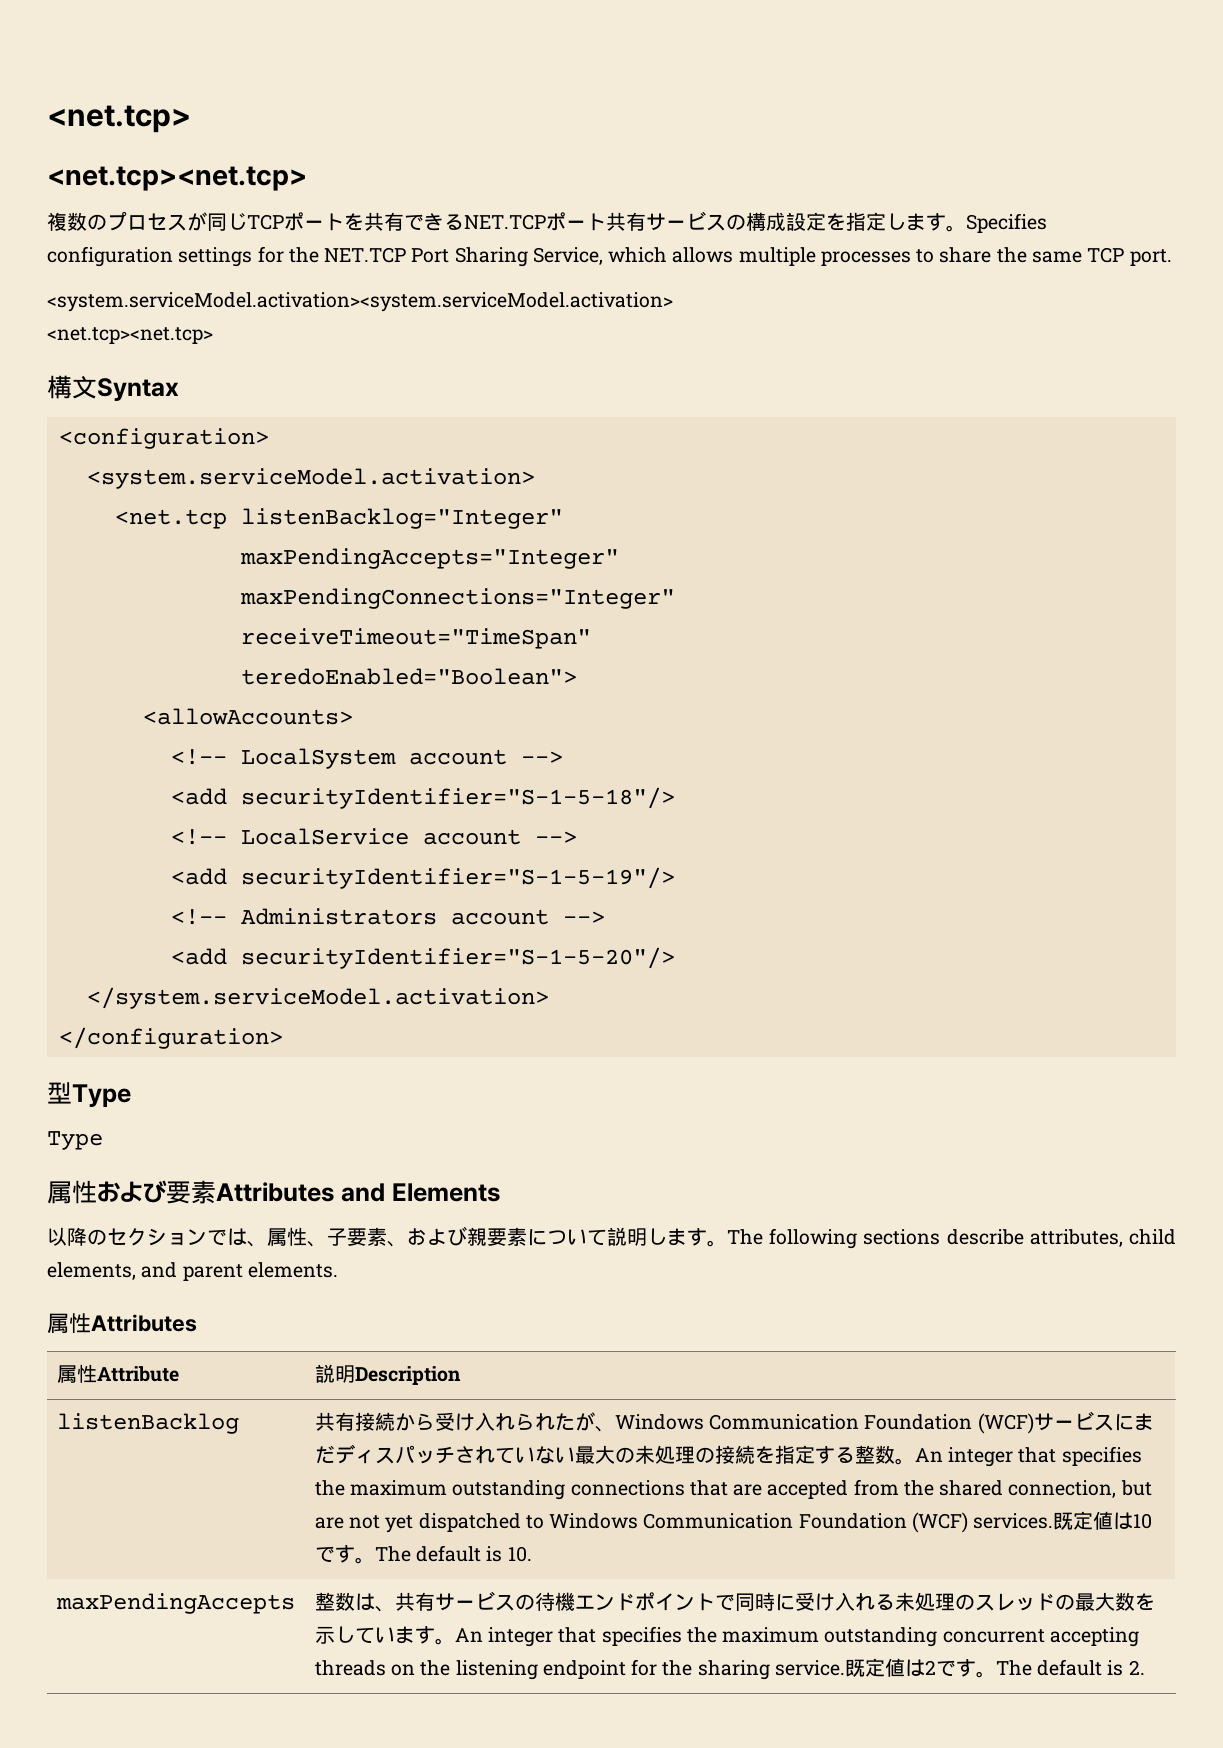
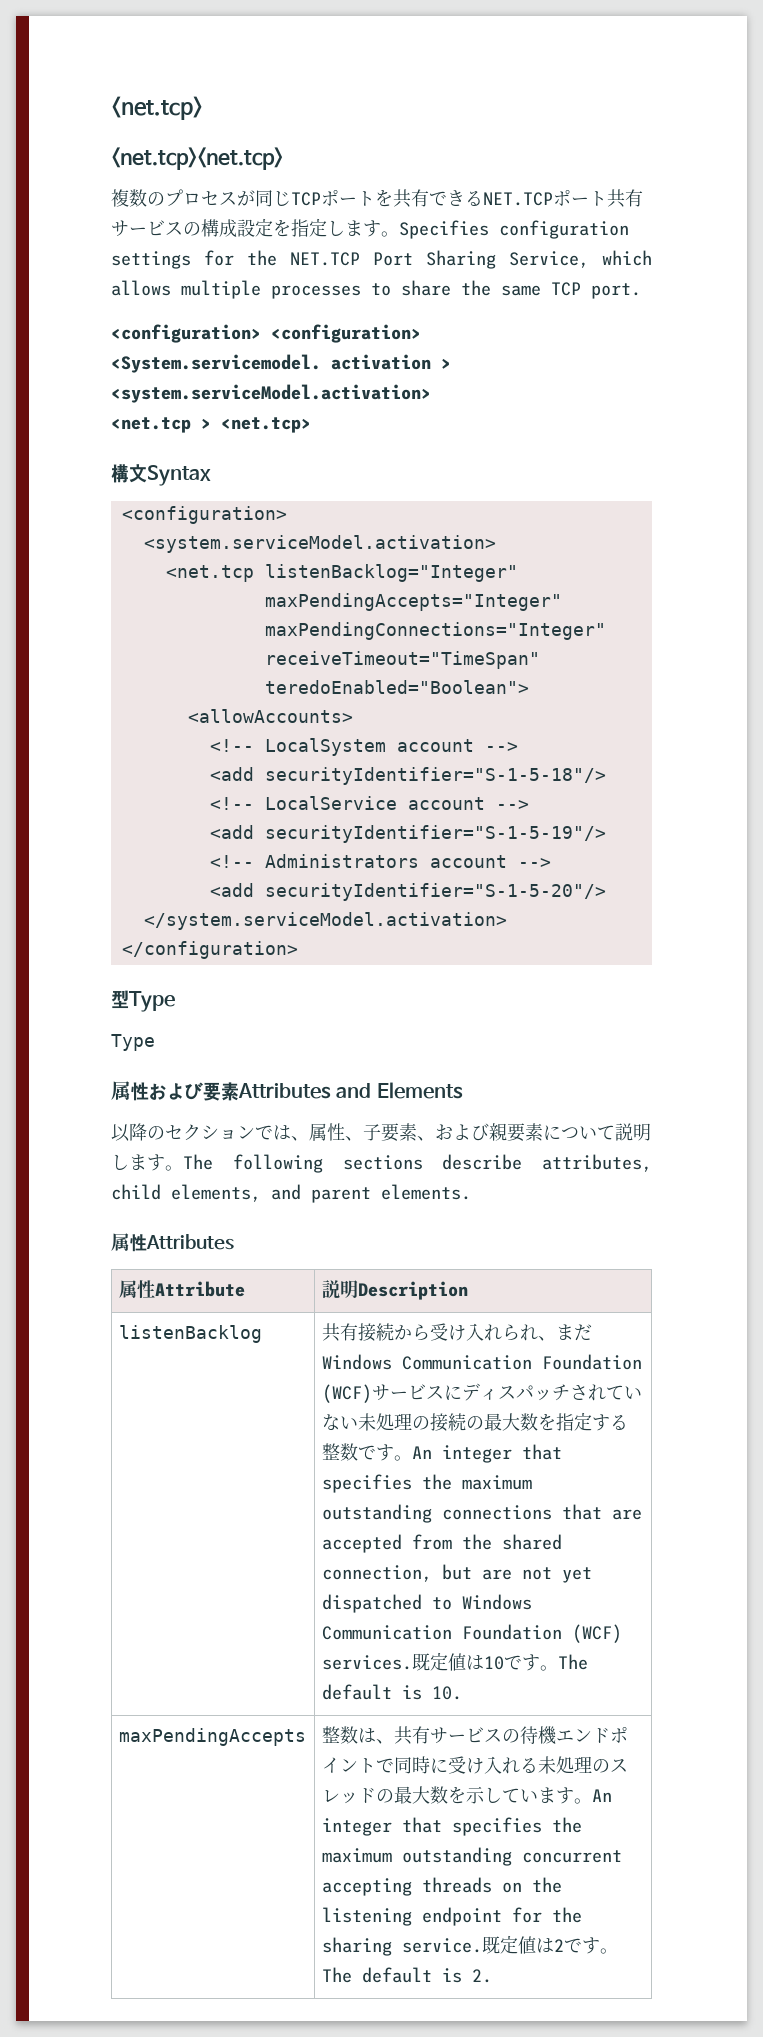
- <system.serviceModel.activation><system.serviceModel.activation>
- <net.tcp><net.tcp>
+ <configuration> <configuration>
+ <System.servicemodel. activation > <system.serviceModel.activation>
+ <net.tcp > <net.tcp>
- 共有接続から受け入れられたが、Windows Communication Foundation (WCF)サービスにまだディスパッチされていない最大の未処理の接続を指定する整数。
+ 共有接続から受け入れられ、まだWindows Communication Foundation (WCF)サービスにディスパッチされていない未処理の接続の最大数を指定する整数です。

